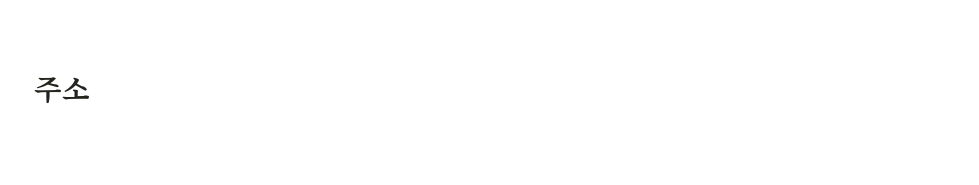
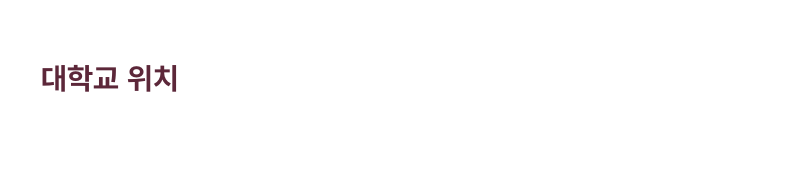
- 주소
+ 대학교 위치

